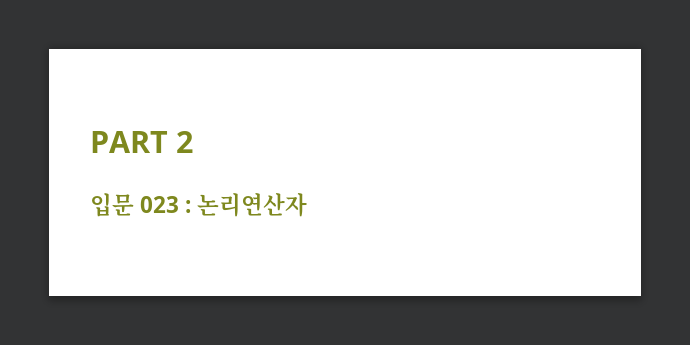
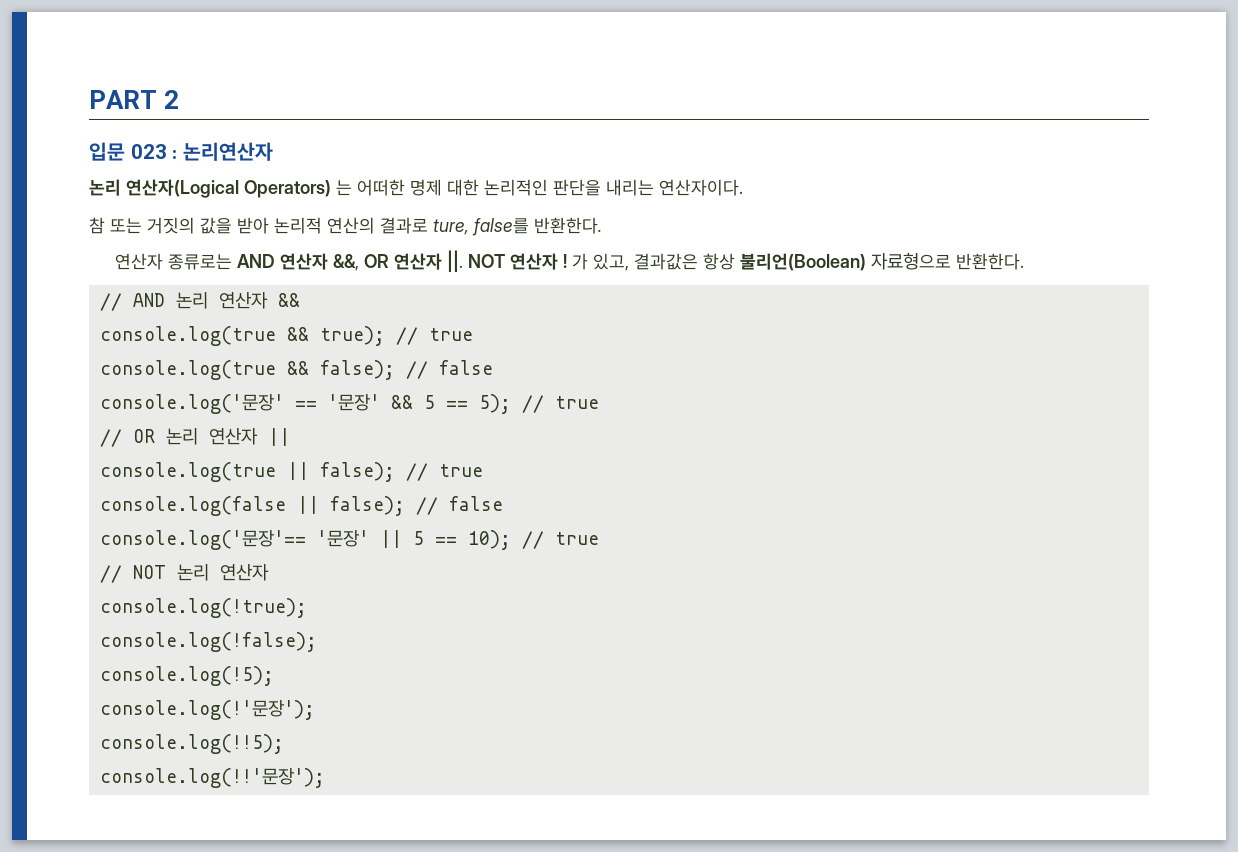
+ 논리 연산자(Logical Operators) 는 어떠한 명제 대한 논리적인 판단을 내리는 연산자이다.
+ 참 또는 거짓의 값을 받아 논리적 연산의 결과로 ture, false를 반환한다.
+ 연산자 종류로는 AND 연산자 &&, OR 연산자 ||. NOT 연산자 ! 가 있고, 결과값은 항상 불리언(Boolean) 자료형으로 반환한다.
+ // AND 논리 연산자 &&
+ console.log(true && true); // true
+ console.log(true && false); // false
+ console.log('문장' == '문장' && 5 == 5); // true
+ // OR 논리 연산자 ||
+ console.log(true || false); // true
+ console.log(false || false); // false
+ console.log('문장'== '문장' || 5 == 10); // true
+ // NOT 논리 연산자
+ console.log(!true);
+ console.log(!false);
+ console.log(!5);
+ console.log(!'문장');
+ console.log(!!5);
+ console.log(!!'문장');

